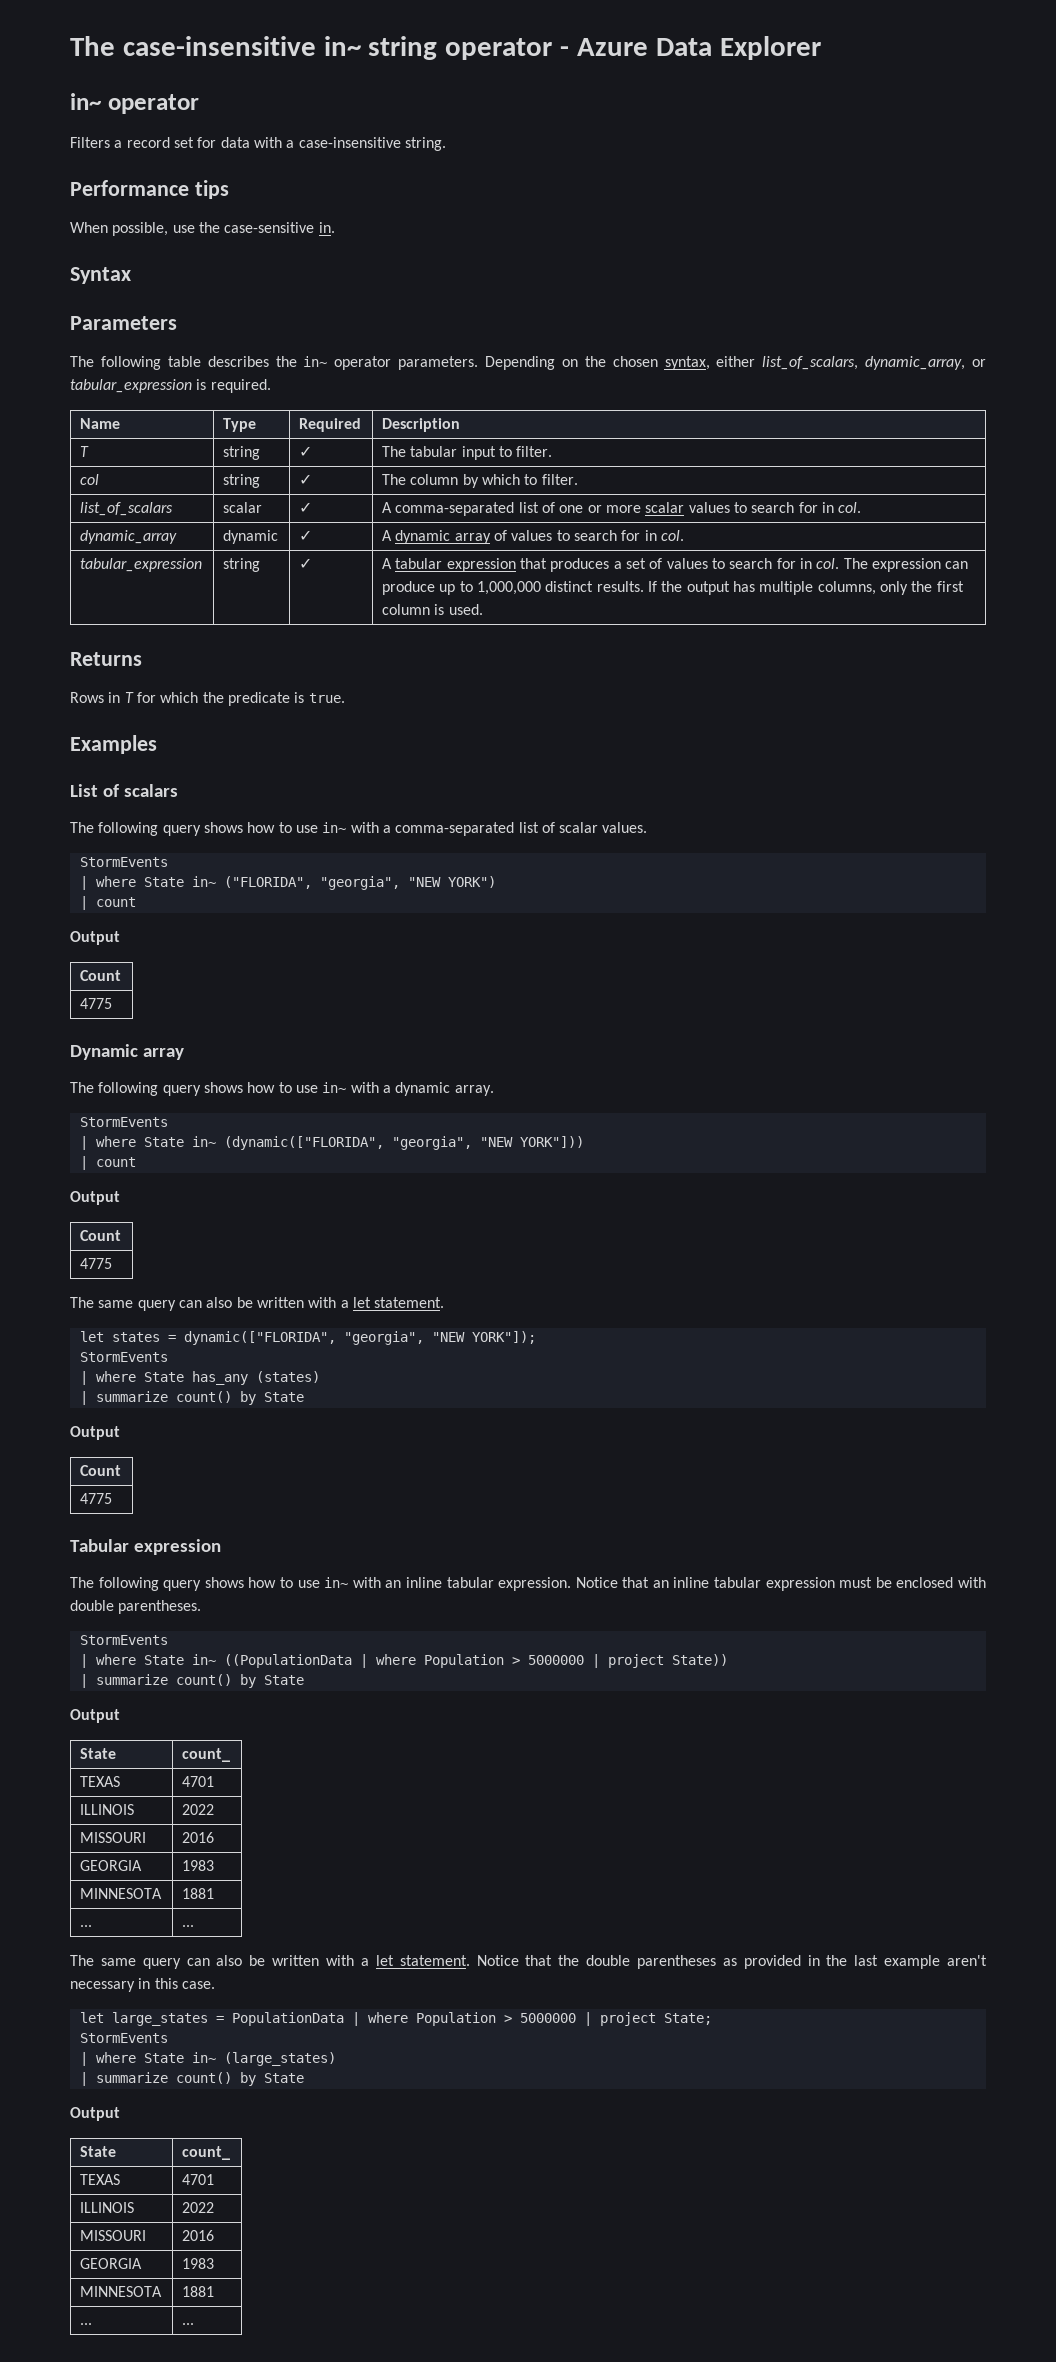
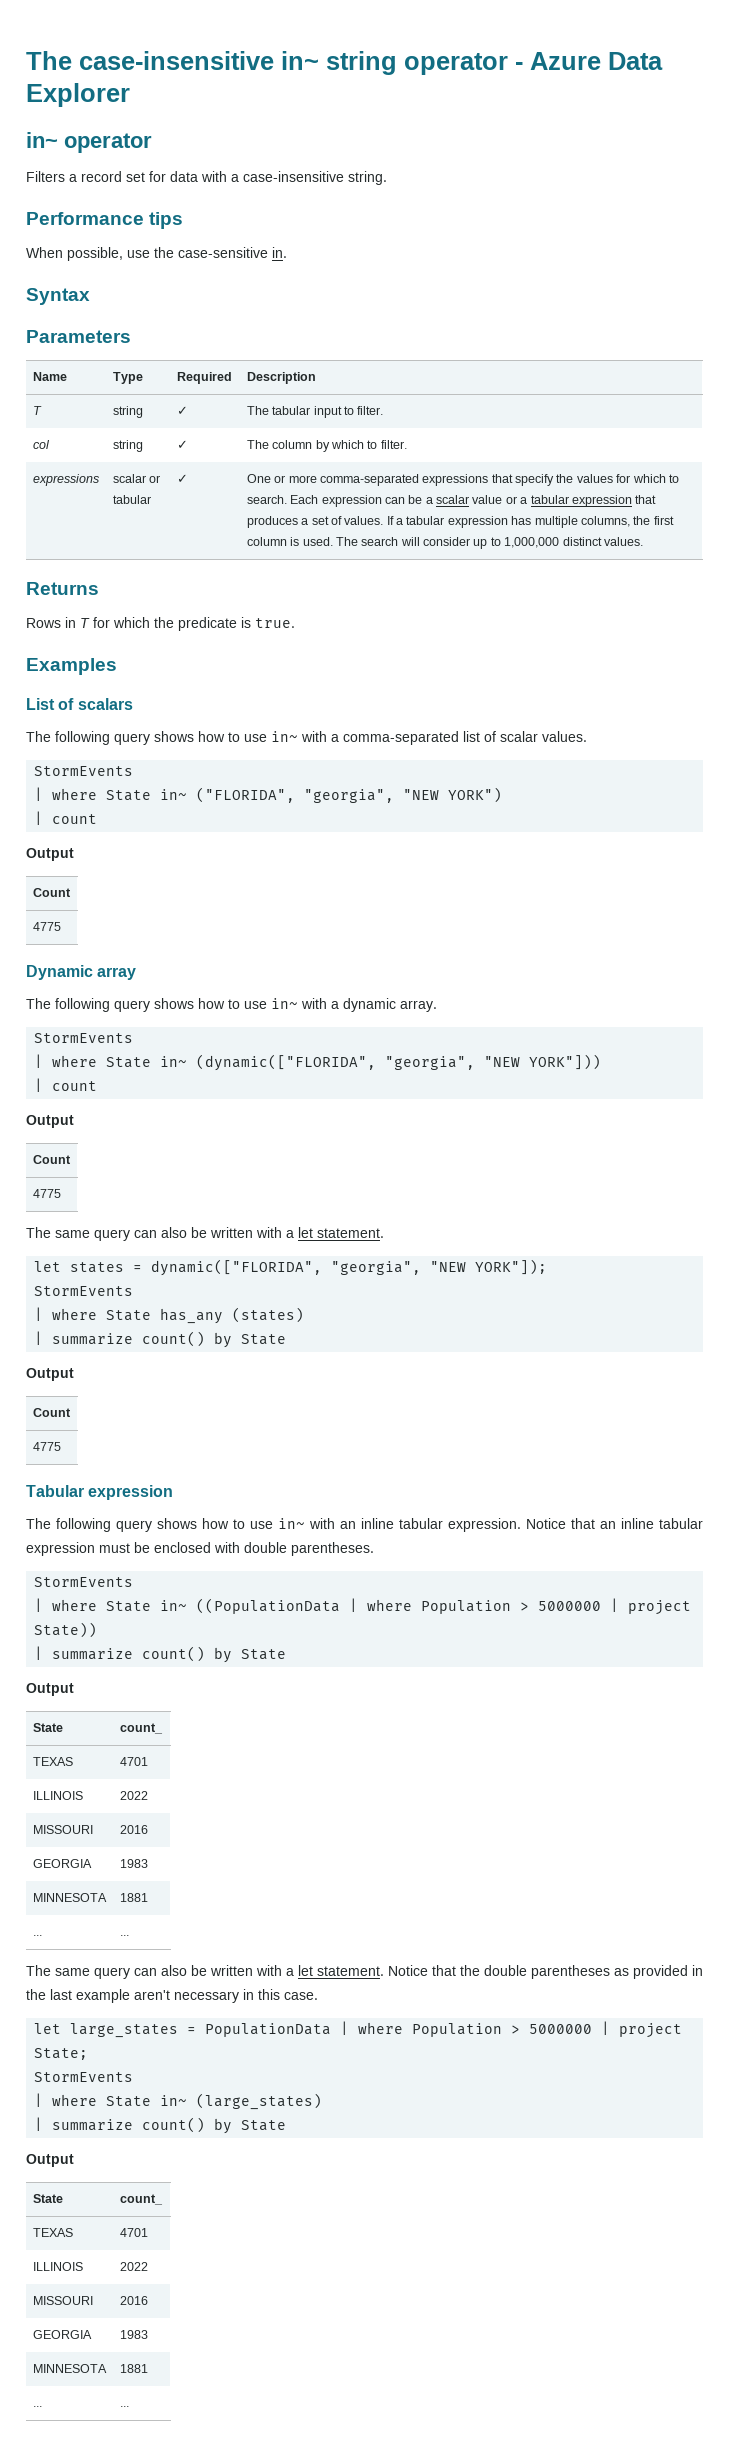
- The following table describes the in~ operator parameters. Depending on the chosen syntax, either list_of_scalars, dynamic_array, or tabular_expression is required.
- list_of_scalars | scalar | ✓ | A comma-separated list of one or more scalar values to search for in col.
- dynamic_array | dynamic | ✓ | A dynamic array of values to search for in col.
- tabular_expression | string | ✓ | A tabular expression that produces a set of values to search for in col. The expression can produce up to 1,000,000 distinct results. If the output has multiple columns, only the first column is used.
+ expressions | scalar or tabular | ✓ | One or more comma-separated expressions that specify the values for which to search. Each expression can be a scalar value or a tabular expression that produces a set of values. If a tabular expression has multiple columns, the first column is used. The search will consider up to 1,000,000 distinct values.

